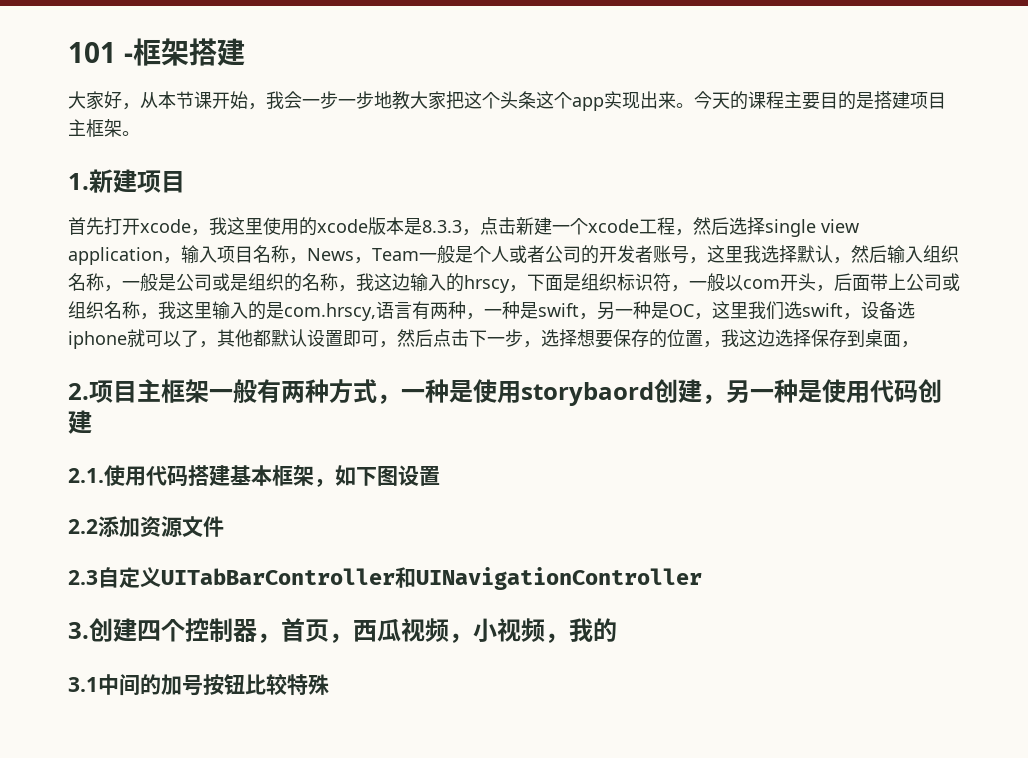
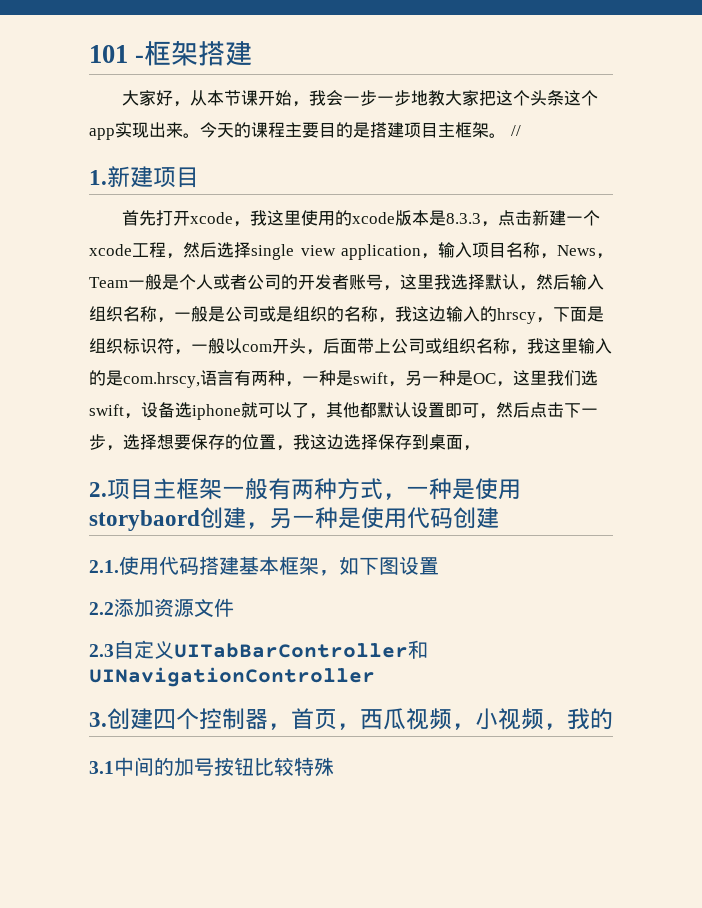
- 今天的课程主要目的是搭建项目主框架。
+ 今天的课程主要目的是搭建项目主框架。 //

